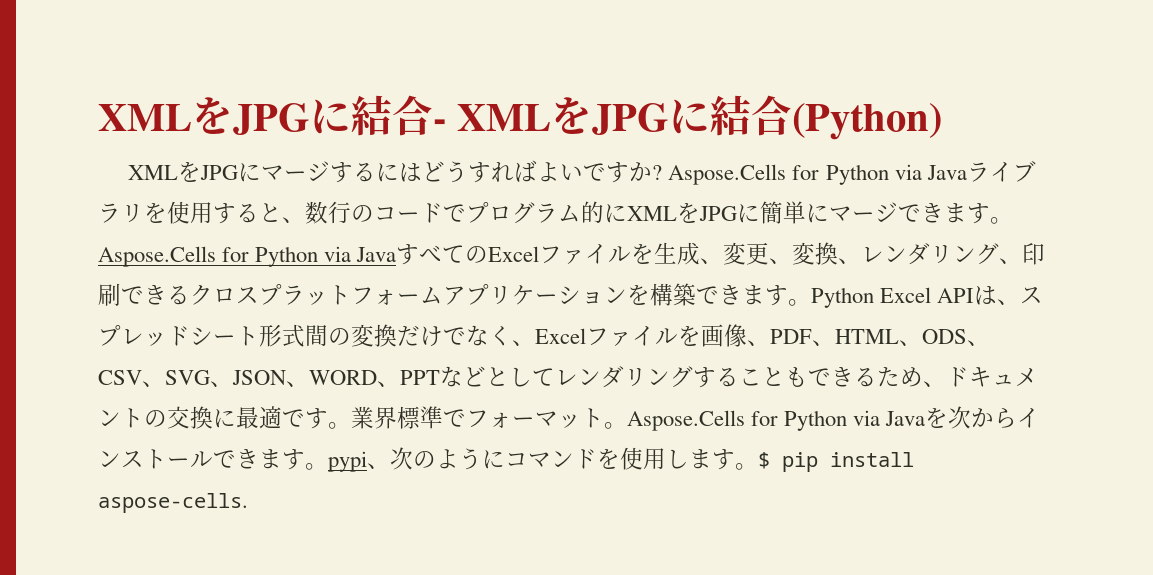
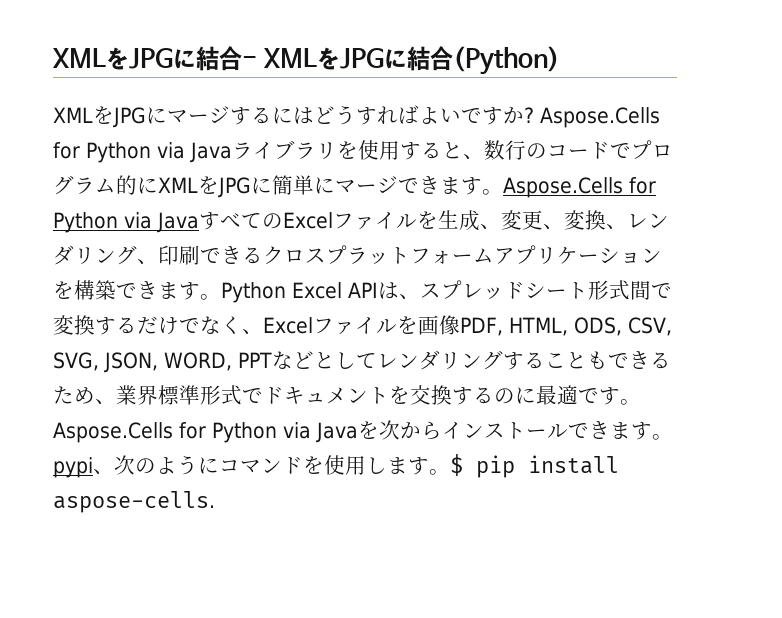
- Python Excel APIは、スプレッドシート形式間の変換だけでなく、Excelファイルを画像、PDF、HTML、ODS、CSV、SVG、JSON、WORD、PPTなどとしてレンダリングすることもできるため、ドキュメントの交換に最適です。業界標準でフォーマット。
+ Python Excel APIは、スプレッドシート形式間で変換するだけでなく、Excelファイルを画像PDF, HTML, ODS, CSV, SVG, JSON, WORD, PPTなどとしてレンダリングすることもできるため、業界標準形式でドキュメントを交換するのに最適です。

